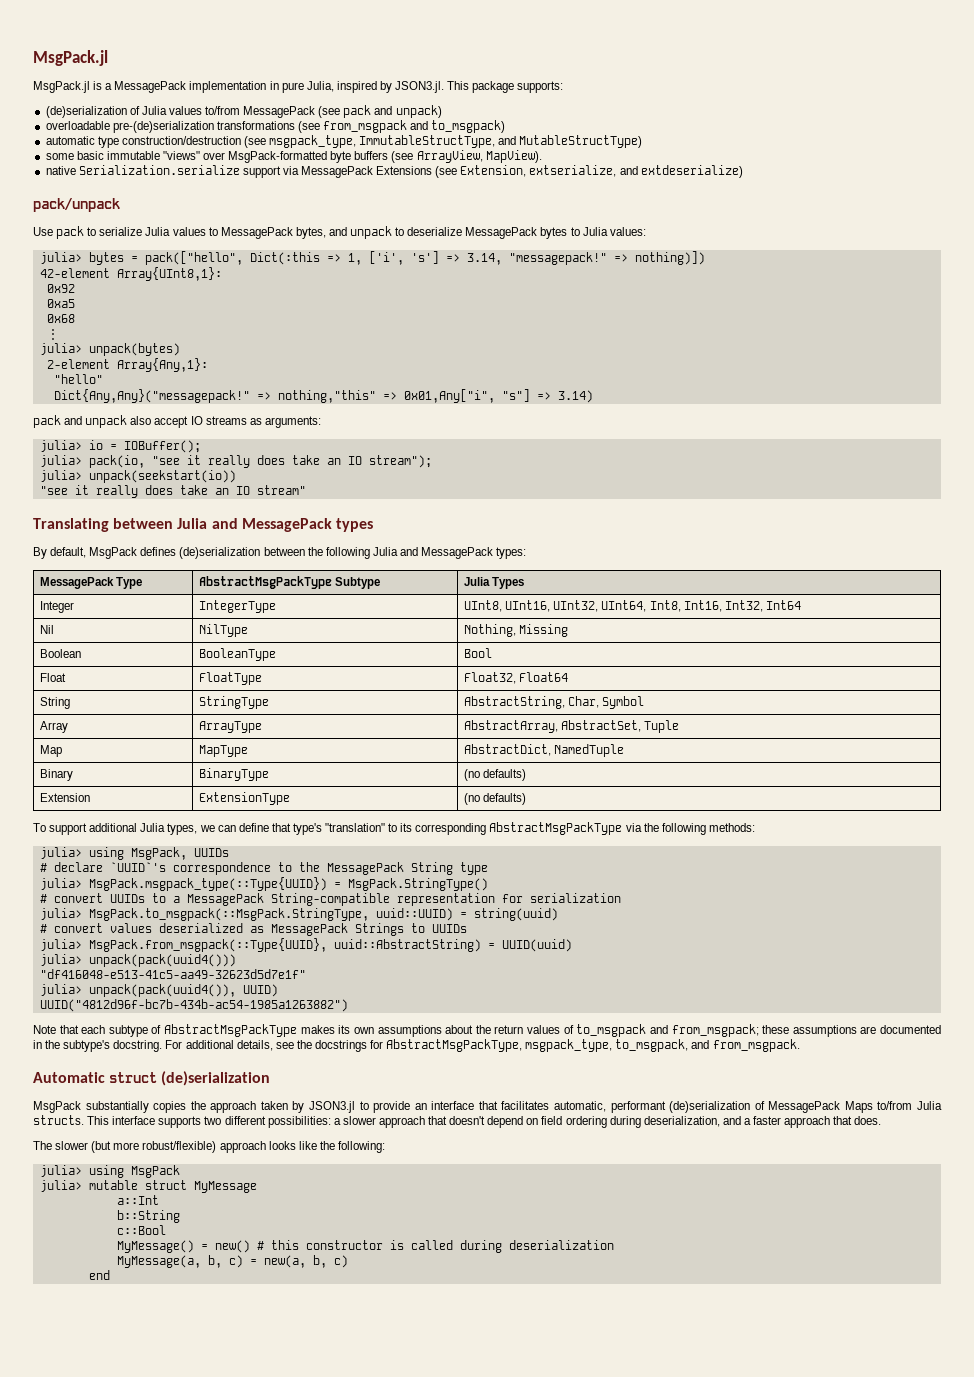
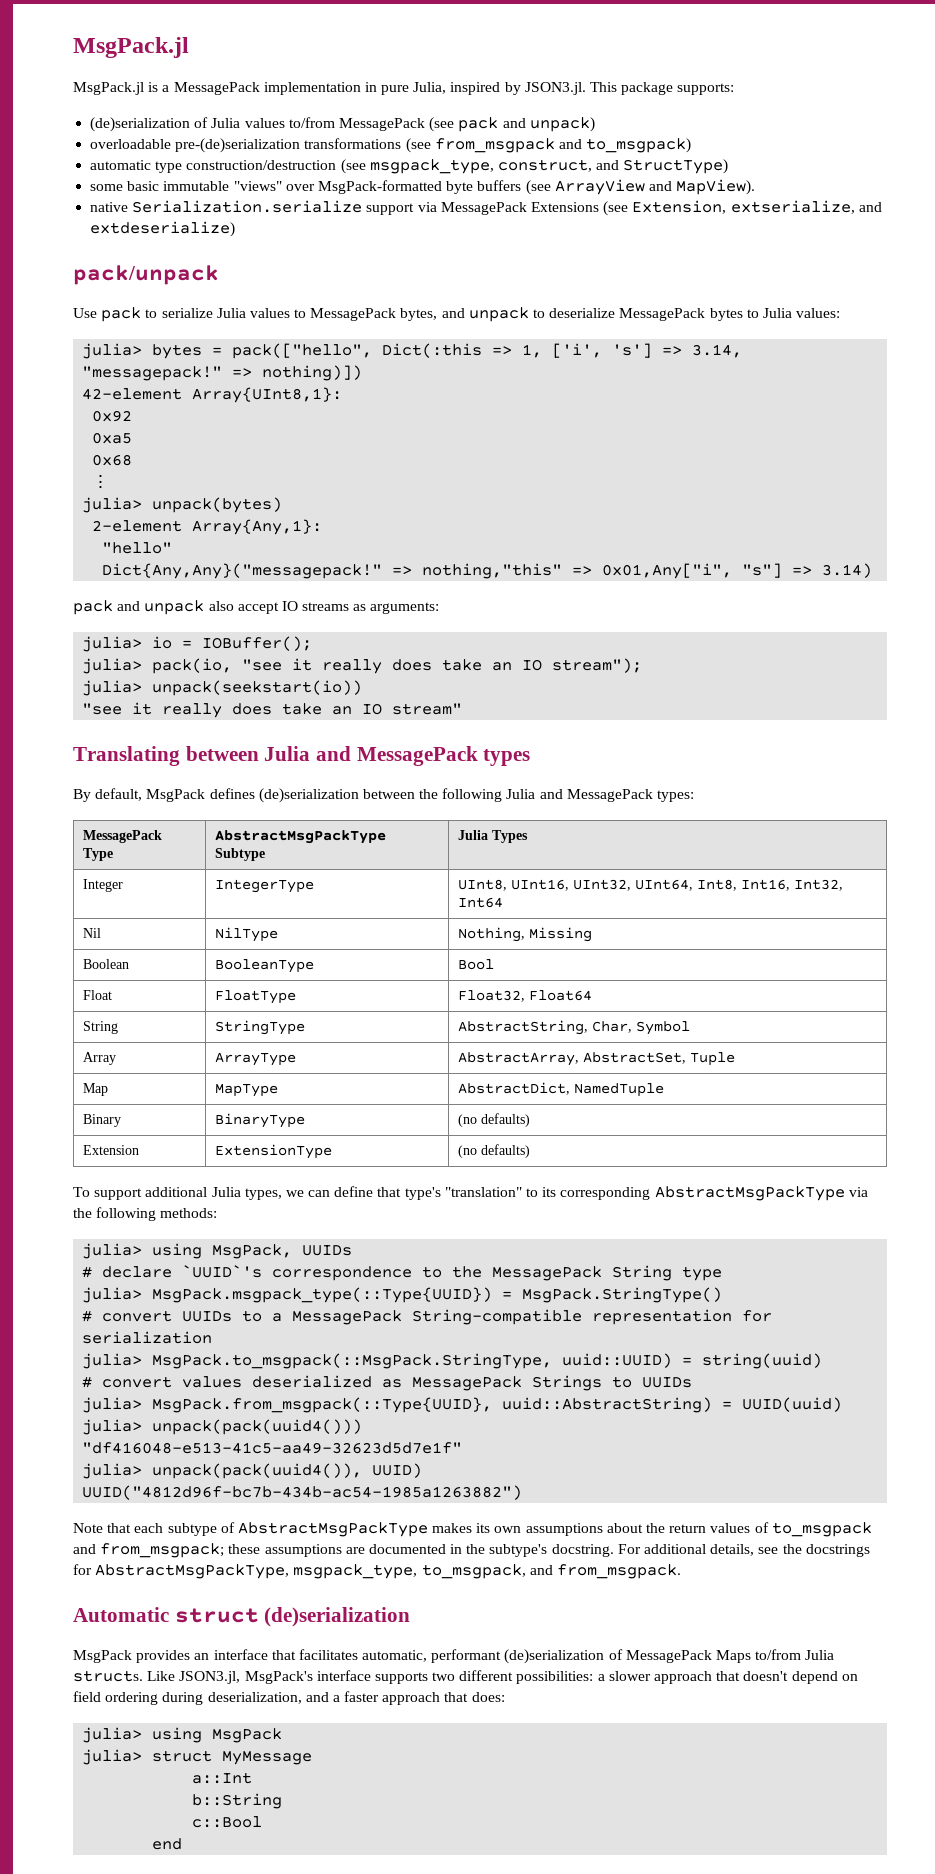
- automatic type construction/destruction (see msgpack_type, ImmutableStructType, and MutableStructType)
+ automatic type construction/destruction (see msgpack_type, construct, and StructType)
- some basic immutable "views" over MsgPack-formatted byte buffers (see ArrayView, MapView).
+ some basic immutable "views" over MsgPack-formatted byte buffers (see ArrayView and MapView).
- MsgPack substantially copies the approach taken by JSON3.jl to provide an interface that facilitates automatic, performant (de)serialization of MessagePack Maps to/from Julia structs.
+ MsgPack provides an interface that facilitates automatic, performant (de)serialization of MessagePack Maps to/from Julia structs.
- This interface supports two different possibilities: a slower approach that doesn't depend on field ordering during deserialization, and a faster approach that does.
- The slower (but more robust/flexible) approach looks like the following:
+ Like JSON3.jl, MsgPack's interface supports two different possibilities: a slower approach that doesn't depend on field ordering during deserialization, and a faster approach that does:
- julia> mutable struct MyMessage
+ julia> struct MyMessage
- MyMessage() = new() # this constructor is called during deserialization
- MyMessage(a, b, c) = new(a, b, c)

